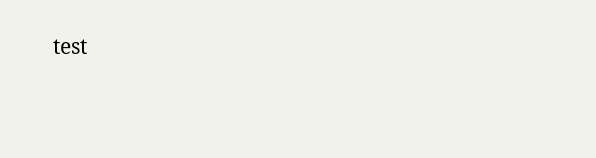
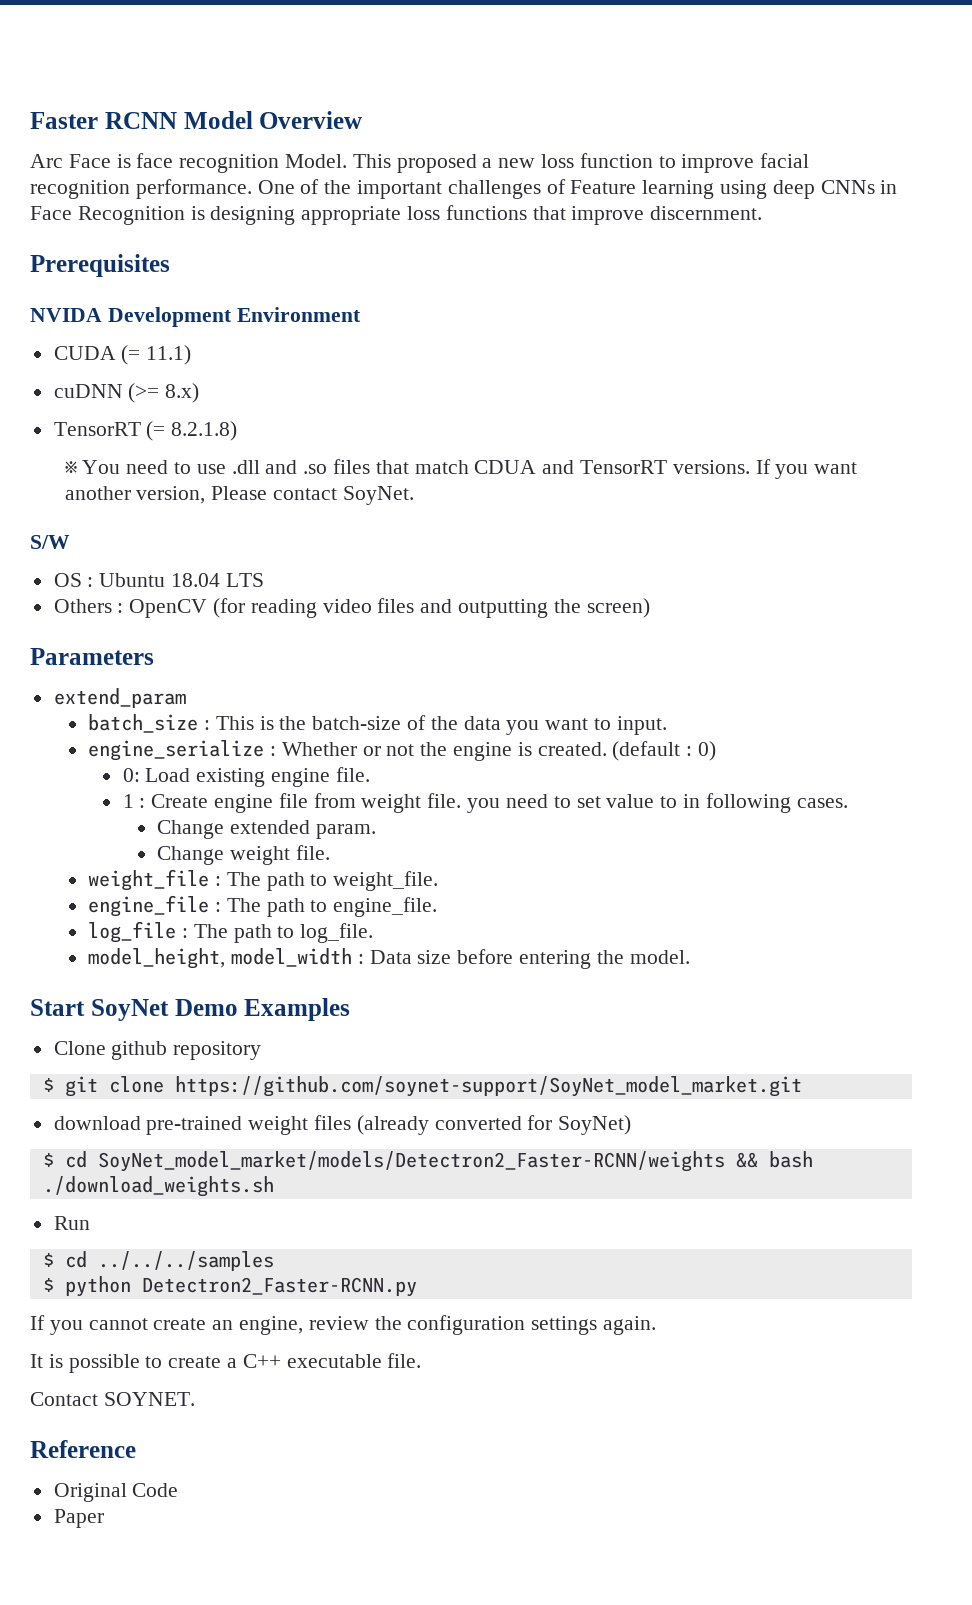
- test
+ Faster RCNN Model Overview
+ Arc Face is face recognition Model. This proposed a new loss function to improve facial recognition performance. One of the important challenges of Feature learning using deep CNNs in Face Recognition is designing appropriate loss functions that improve discernment.
+ Prerequisites
+ NVIDA Development Environment
+ CUDA (= 11.1)
+ cuDNN (>= 8.x)
+ TensorRT (= 8.2.1.8)
+ ※ You need to use .dll and .so files that match CDUA and TensorRT versions. If you want another version, Please contact SoyNet.
+ S/W
+ OS : Ubuntu 18.04 LTS
+ Others : OpenCV (for reading video files and outputting the screen)
+ Parameters
+ extend_param
+ batch_size : This is the batch-size of the data you want to input.
+ engine_serialize : Whether or not the engine is created. (default : 0)
+ 0: Load existing engine file.
+ 1 : Create engine file from weight file. you need to set value to in following cases.
+ Change extended param.
+ Change weight file.
+ weight_file : The path to weight_file.
+ engine_file : The path to engine_file.
+ log_file : The path to log_file.
+ model_height, model_width : Data size before entering the model.
+ Start SoyNet Demo Examples
+ Clone github repository
+ $ git clone https://github.com/soynet-support/SoyNet_model_market.git
+ download pre-trained weight files (already converted for SoyNet)
+ $ cd SoyNet_model_market/models/Detectron2_Faster-RCNN/weights && bash ./download_weights.sh
+ Run
+ $ cd ../../../samples
+ $ python Detectron2_Faster-RCNN.py
+ If you cannot create an engine, review the configuration settings again.
+ It is possible to create a C++ executable file.
+ Contact SOYNET.
+ Reference
+ Original Code
+ Paper

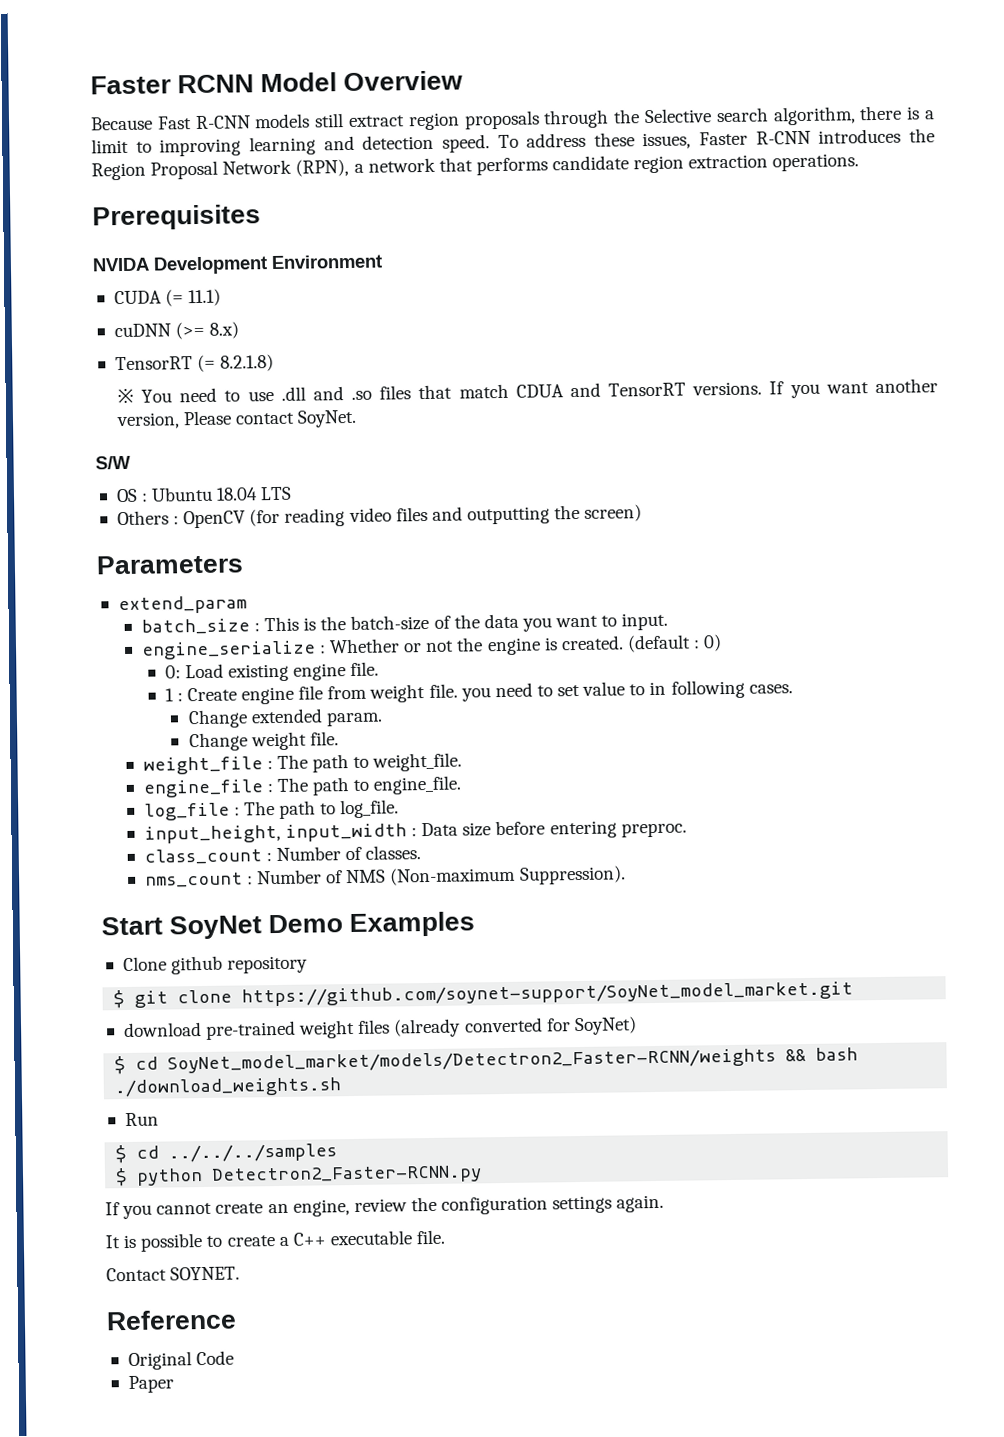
- Arc Face is face recognition Model. This proposed a new loss function to improve facial recognition performance. One of the important challenges of Feature learning using deep CNNs in Face Recognition is designing appropriate loss functions that improve discernment.
+ Because Fast R-CNN models still extract region proposals through the Selective search algorithm, there is a limit to improving learning and detection speed. To address these issues, Faster R-CNN introduces the Region Proposal Network (RPN), a network that performs candidate region extraction operations.
- model_height, model_width : Data size before entering the model.
+ input_height, input_width : Data size before entering preproc.
+ class_count : Number of classes.
+ nms_count : Number of NMS (Non-maximum Suppression).

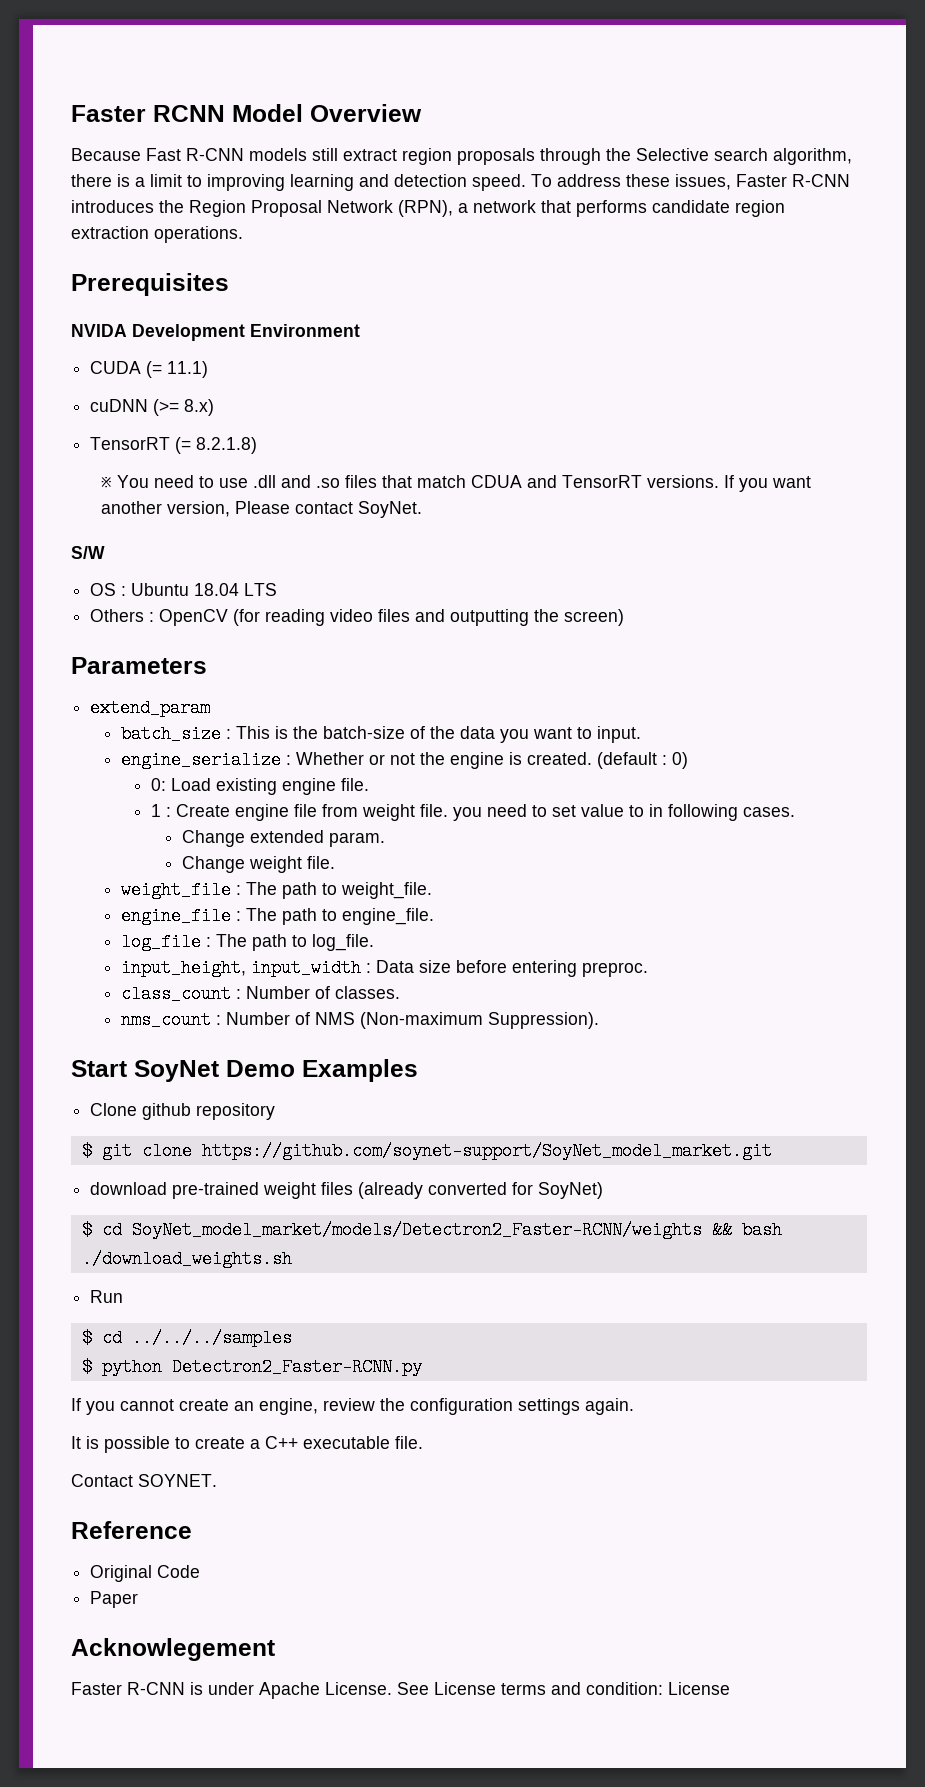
+ Acknowlegement
+ Faster R-CNN is under Apache License. See License terms and condition: License

